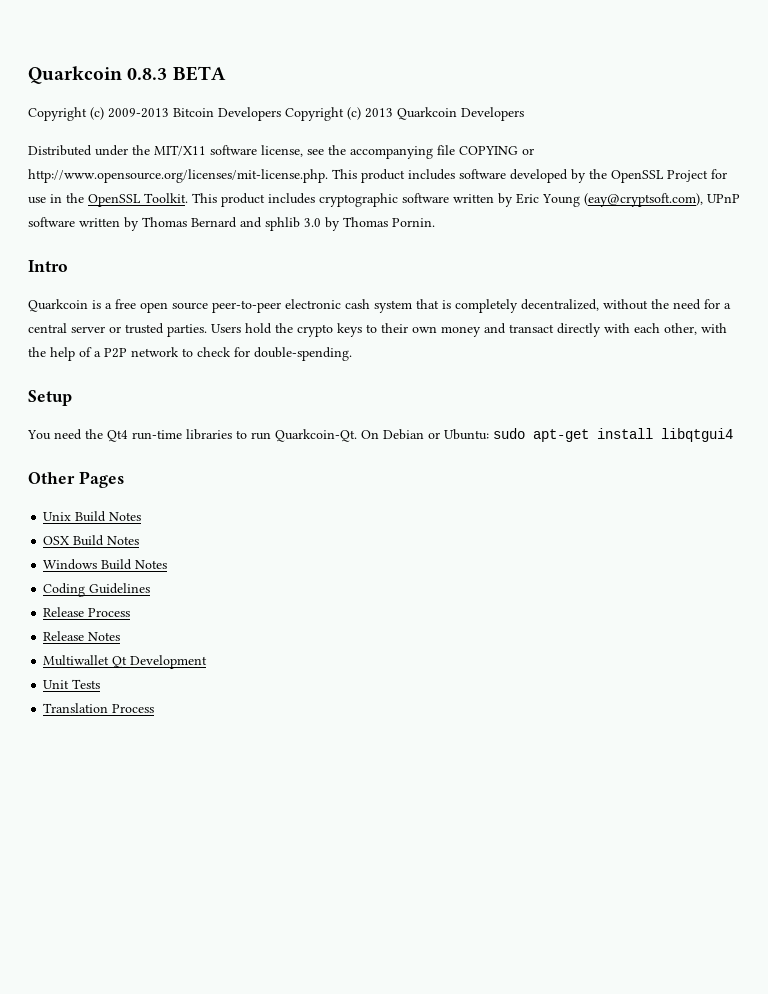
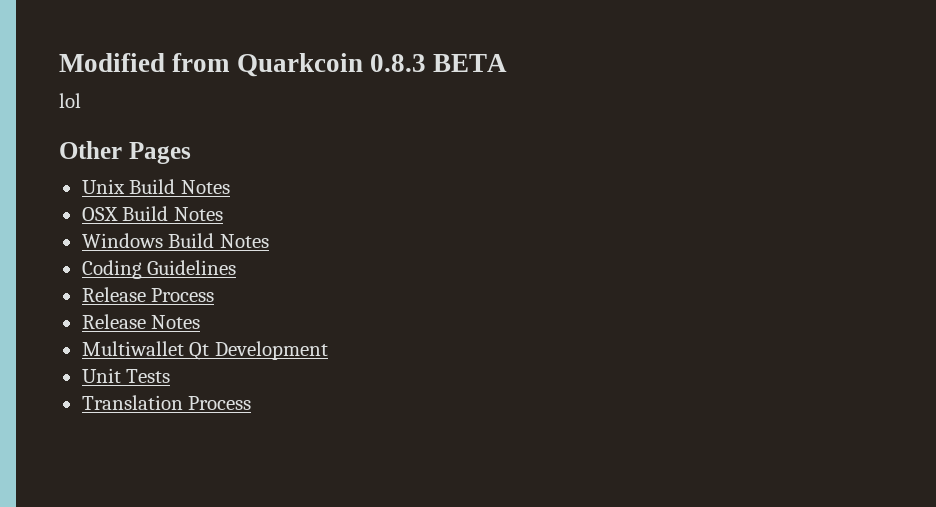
- Quarkcoin 0.8.3 BETA
+ Modified from Quarkcoin 0.8.3 BETA
- Copyright (c) 2009-2013 Bitcoin Developers Copyright (c) 2013 Quarkcoin Developers
- Distributed under the MIT/X11 software license, see the accompanying file COPYING or http://www.opensource.org/licenses/mit-license.php. This product includes software developed by the OpenSSL Project for use in the OpenSSL Toolkit. This product includes cryptographic software written by Eric Young (eay@cryptsoft.com), UPnP software written by Thomas Bernard and sphlib 3.0 by Thomas Pornin.
- Intro
- Quarkcoin is a free open source peer-to-peer electronic cash system that is completely decentralized, without the need for a central server or trusted parties. Users hold the crypto keys to their own money and transact directly with each other, with the help of a P2P network to check for double-spending.
- Setup
- You need the Qt4 run-time libraries to run Quarkcoin-Qt. On Debian or Ubuntu: sudo apt-get install libqtgui4
+ lol

